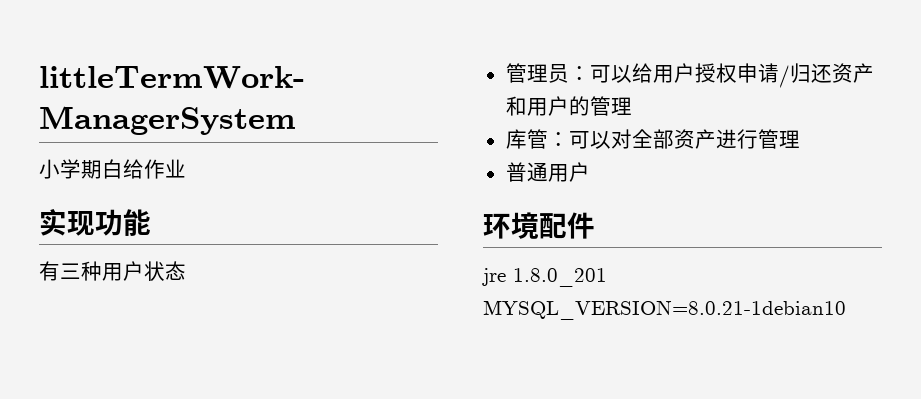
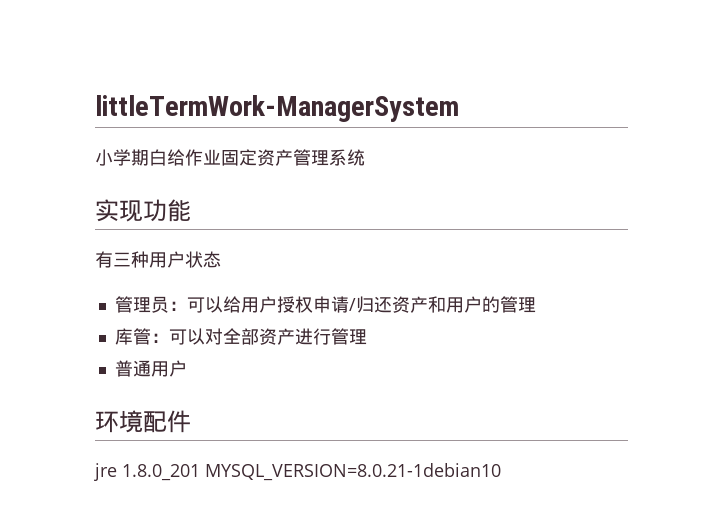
- 小学期白给作业
+ 小学期白给作业固定资产管理系统

